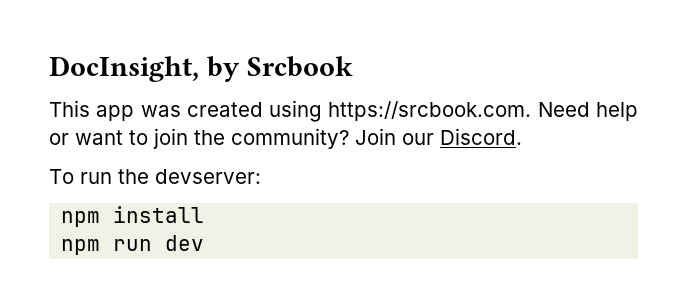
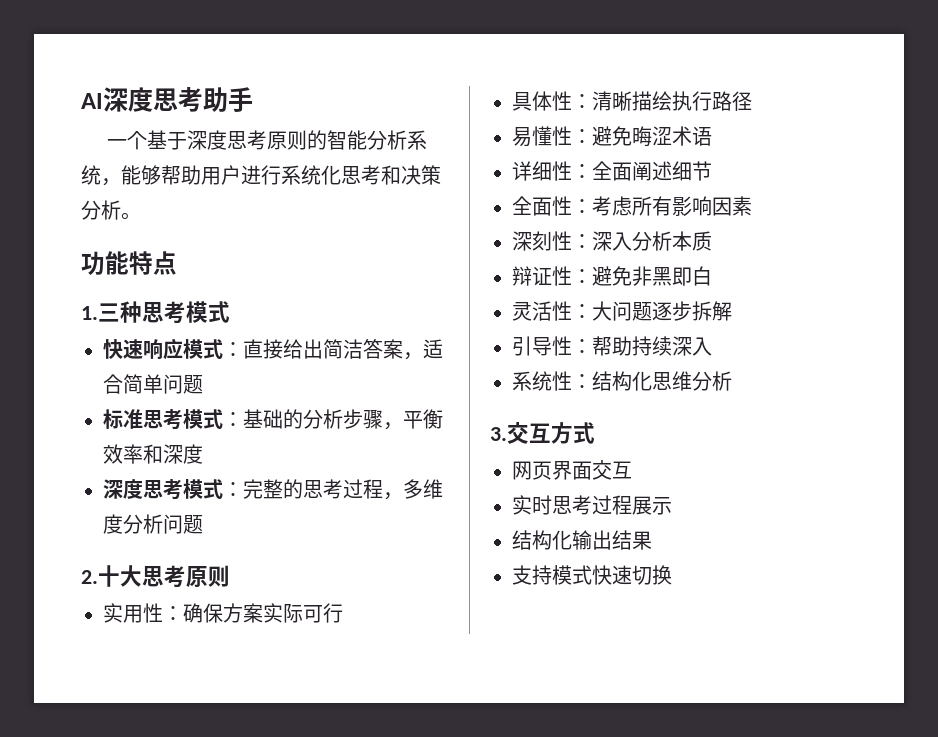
- DocInsight, by Srcbook
- This app was created using https://srcbook.com. Need help or want to join the community? Join our Discord.
- To run the devserver:
- npm install
- npm run dev
+ AI深度思考助手
+ 一个基于深度思考原则的智能分析系统，能够帮助用户进行系统化思考和决策分析。
+ 功能特点
+ 1.三种思考模式
+ 快速响应模式：直接给出简洁答案，适合简单问题
+ 标准思考模式：基础的分析步骤，平衡效率和深度
+ 深度思考模式：完整的思考过程，多维度分析问题
+ 2.十大思考原则
+ 实用性：确保方案实际可行
+ 具体性：清晰描绘执行路径
+ 易懂性：避免晦涩术语
+ 详细性：全面阐述细节
+ 全面性：考虑所有影响因素
+ 深刻性：深入分析本质
+ 辩证性：避免非黑即白
+ 灵活性：大问题逐步拆解
+ 引导性：帮助持续深入
+ 系统性：结构化思维分析
+ 3.交互方式
+ 网页界面交互
+ 实时思考过程展示
+ 结构化输出结果
+ 支持模式快速切换

